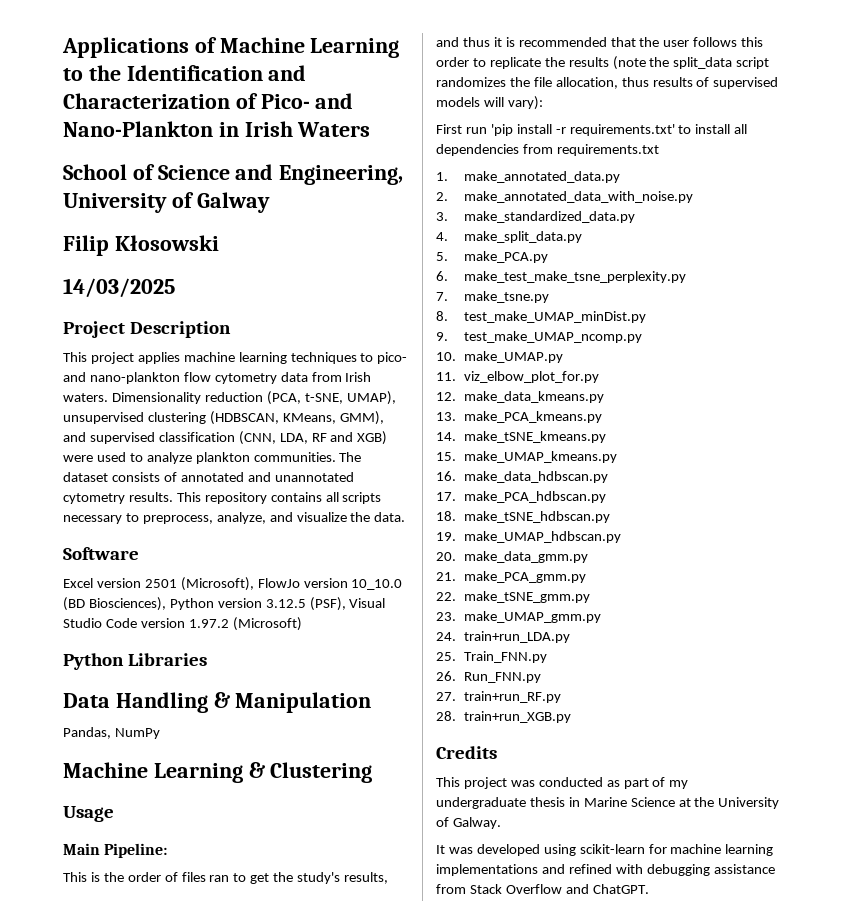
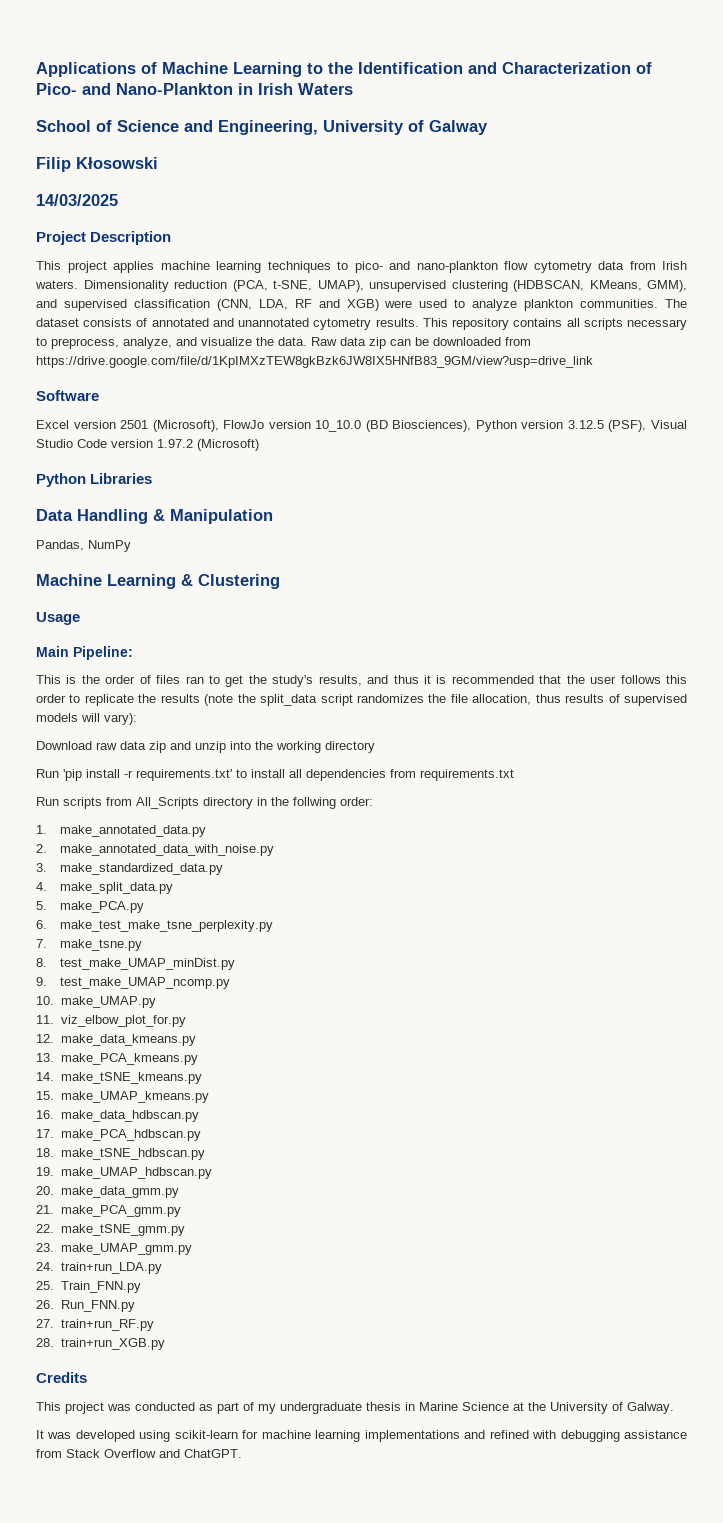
+ Raw data zip can be downloaded from https://drive.google.com/file/d/1KpIMXzTEW8gkBzk6JW8IX5HNfB83_9GM/view?usp=drive_link
- First run 'pip install -r requirements.txt' to install all dependencies from requirements.txt
+ Download raw data zip and unzip into the working directory
+ Run 'pip install -r requirements.txt' to install all dependencies from requirements.txt
+ Run scripts from All_Scripts directory in the follwing order:

